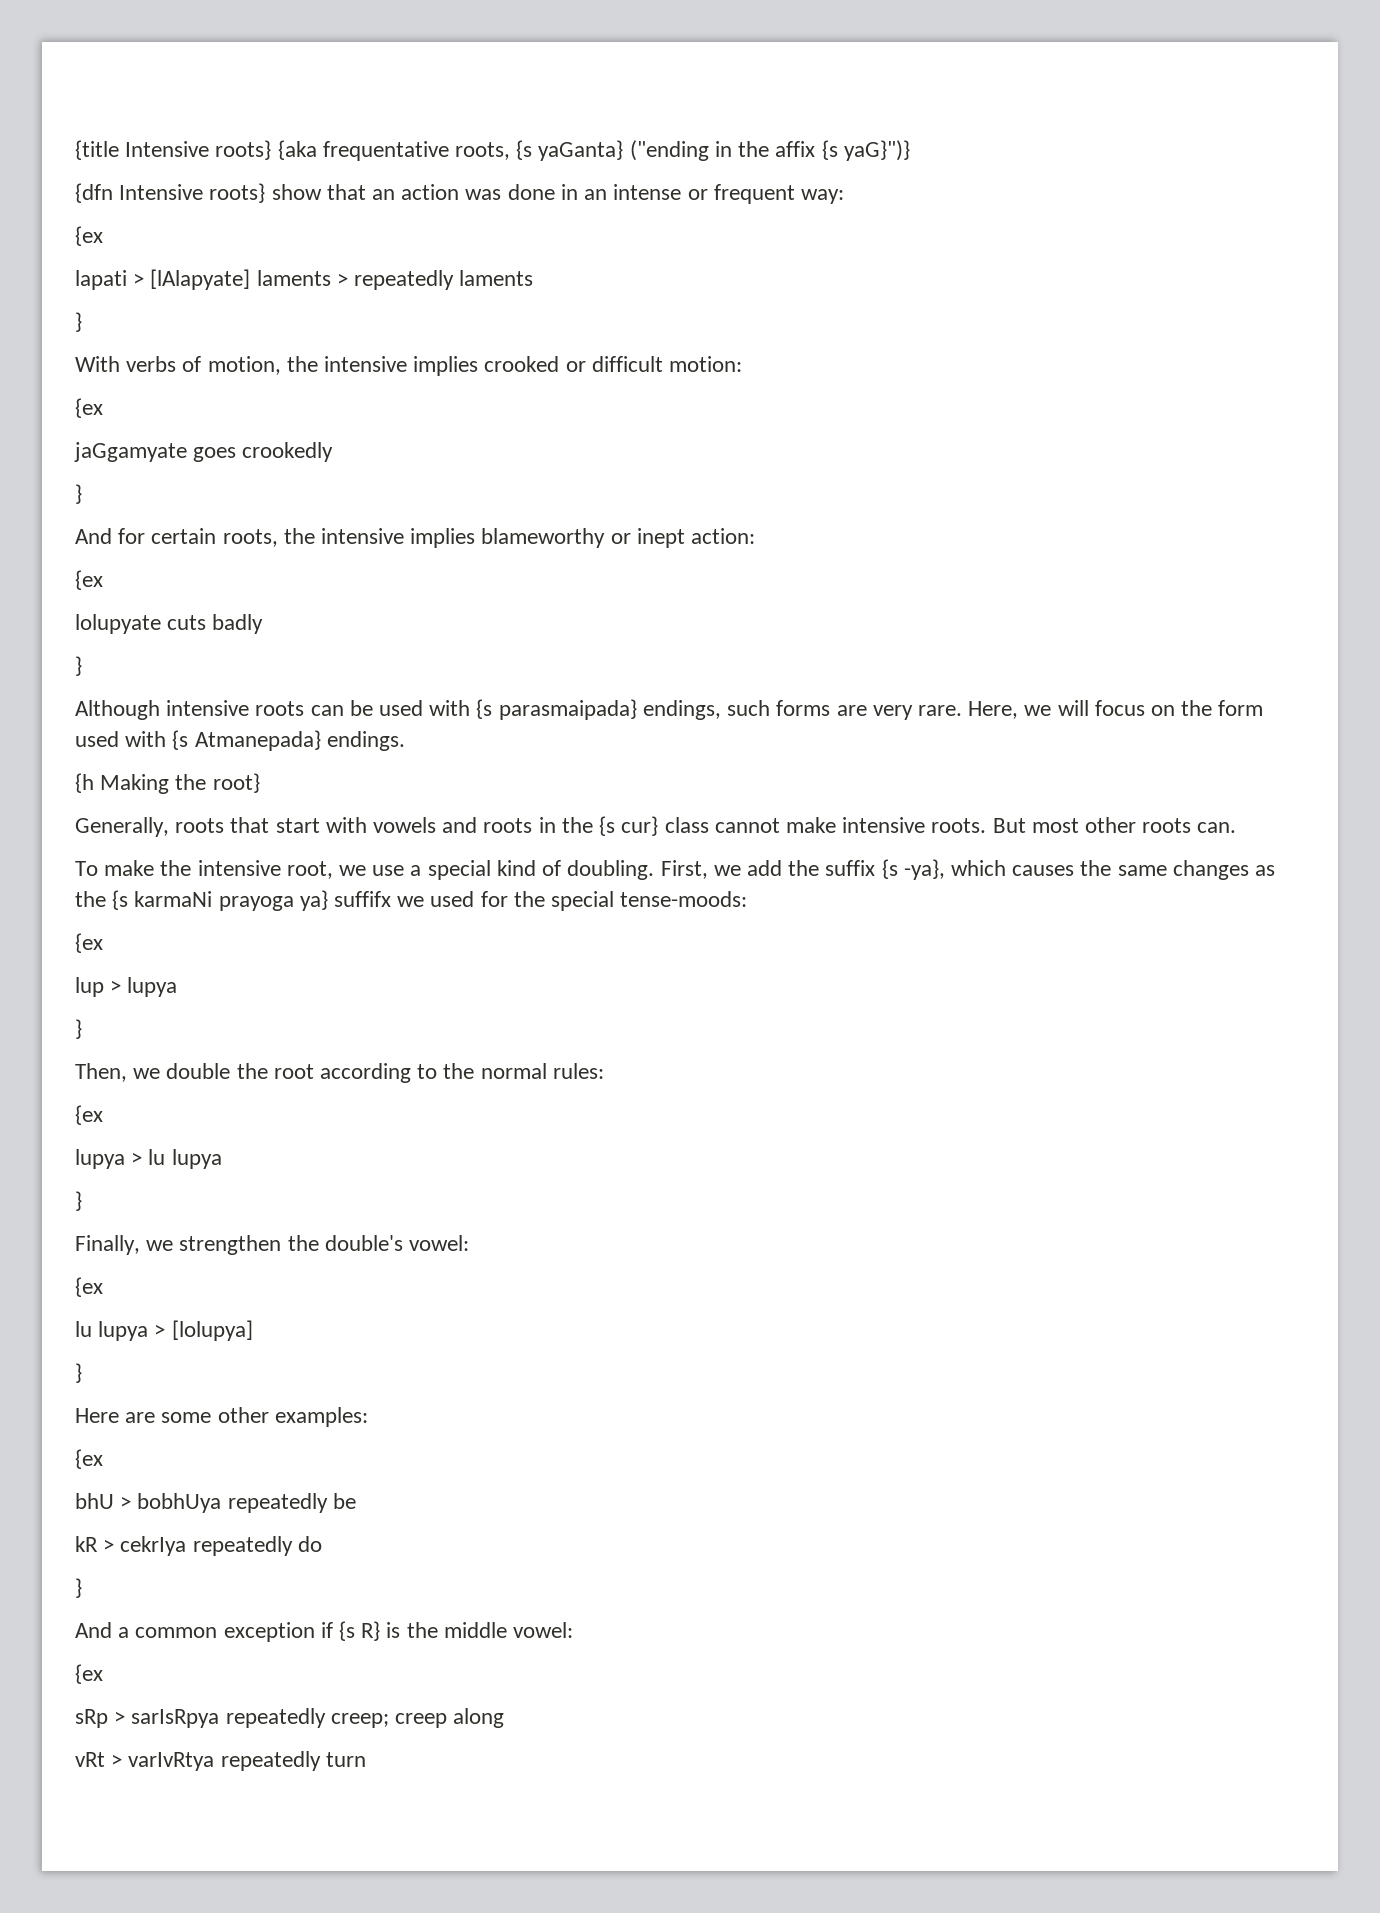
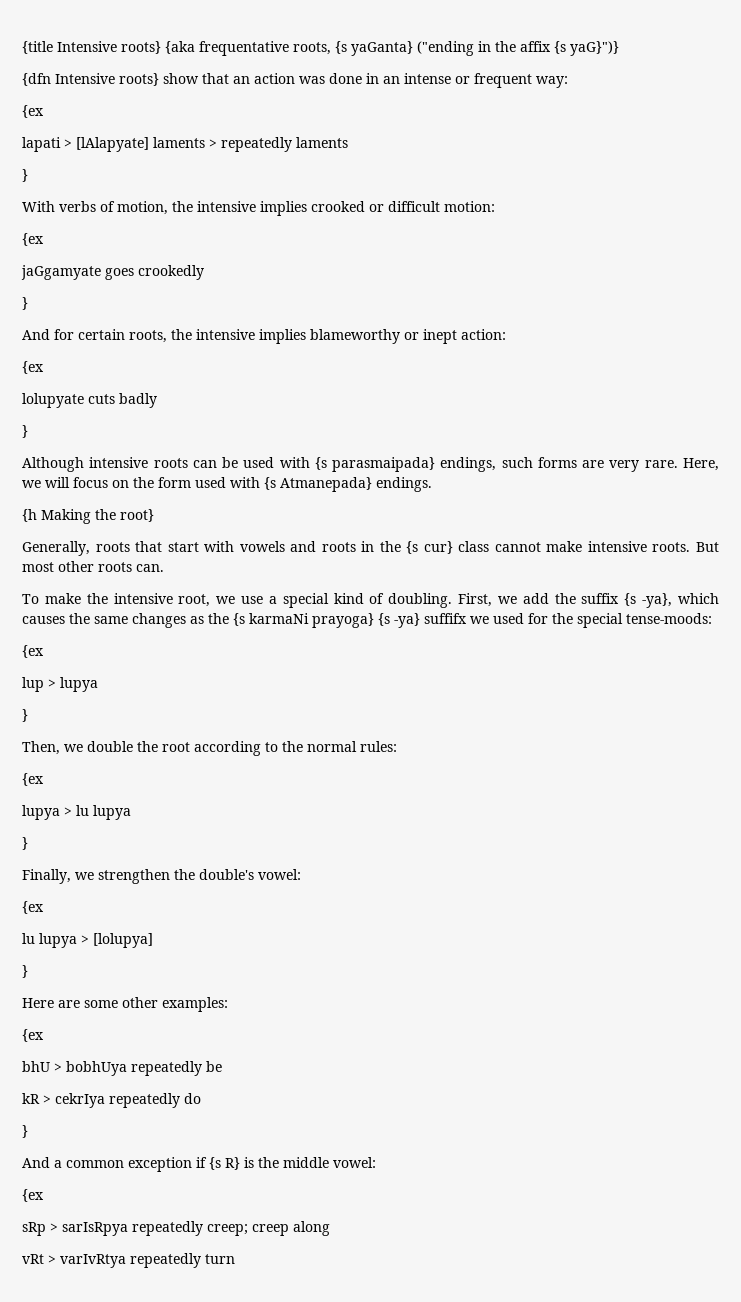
- First, we add the suffix {s -ya}, which causes the same changes as the {s karmaNi prayoga ya} suffifx we used for the special tense-moods:
+ First, we add the suffix {s -ya}, which causes the same changes as the {s karmaNi prayoga} {s -ya} suffifx we used for the special tense-moods:

